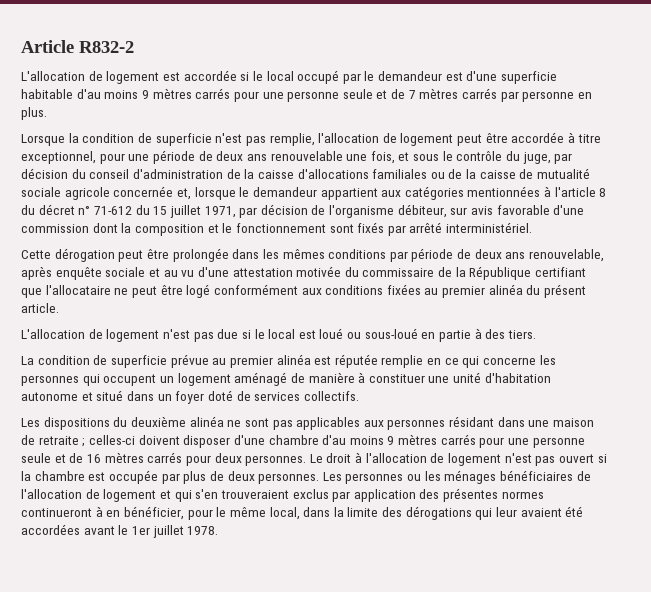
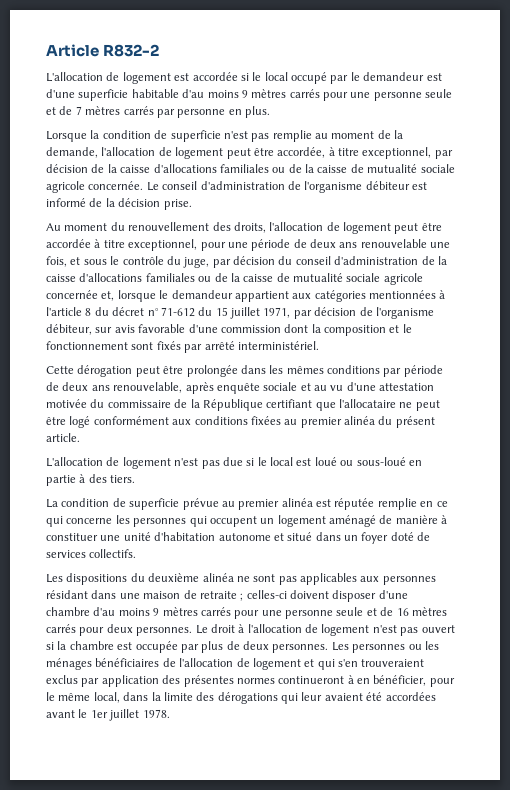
- Lorsque la condition de superficie n'est pas remplie, l'allocation de logement peut être accordée à titre exceptionnel, pour une période de deux ans renouvelable une fois, et sous le contrôle du juge, par décision du conseil d'administration de la caisse d'allocations familiales ou de la caisse de mutualité sociale agricole concernée et, lorsque le demandeur appartient aux catégories mentionnées à l'article 8 du décret n° 71-612 du 15 juillet 1971, par décision de l'organisme débiteur, sur avis favorable d'une commission dont la composition et le fonctionnement sont fixés par arrêté interministériel.
+ Lorsque la condition de superficie n'est pas remplie au moment de la demande, l'allocation de logement peut être accordée, à titre exceptionnel, par décision de la caisse d'allocations familiales ou de la caisse de mutualité sociale agricole concernée. Le conseil d'administration de l'organisme débiteur est informé de la décision prise.
+ Au moment du renouvellement des droits, l'allocation de logement peut être accordée à titre exceptionnel, pour une période de deux ans renouvelable une fois, et sous le contrôle du juge, par décision du conseil d'administration de la caisse d'allocations familiales ou de la caisse de mutualité sociale agricole concernée et, lorsque le demandeur appartient aux catégories mentionnées à l'article 8 du décret n° 71-612 du 15 juillet 1971, par décision de l'organisme débiteur, sur avis favorable d'une commission dont la composition et le fonctionnement sont fixés par arrêté interministériel.

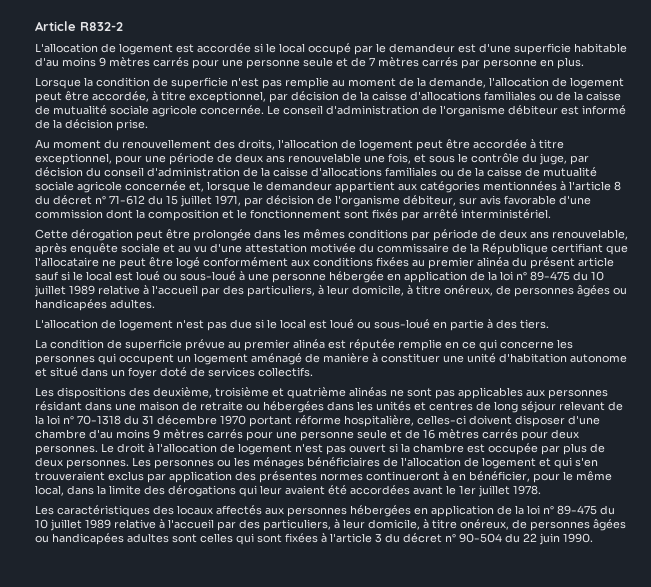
- Cette dérogation peut être prolongée dans les mêmes conditions par période de deux ans renouvelable, après enquête sociale et au vu d'une attestation motivée du commissaire de la République certifiant que l'allocataire ne peut être logé conformément aux conditions fixées au premier alinéa du présent article.
+ Cette dérogation peut être prolongée dans les mêmes conditions par période de deux ans renouvelable, après enquête sociale et au vu d'une attestation motivée du commissaire de la République certifiant que l'allocataire ne peut être logé conformément aux conditions fixées au premier alinéa du présent article sauf si le local est loué ou sous-loué à une personne hébergée en application de la loi n° 89-475 du 10 juillet 1989 relative à l'accueil par des particuliers, à leur domicile, à titre onéreux, de personnes âgées ou handicapées adultes.
- Les dispositions du deuxième alinéa ne sont pas applicables aux personnes résidant dans une maison de retraite ; celles-ci doivent disposer d'une chambre d'au moins 9 mètres carrés pour une personne seule et de 16 mètres carrés pour deux personnes.
+ Les dispositions des deuxième, troisième et quatrième alinéas ne sont pas applicables aux personnes résidant dans une maison de retraite ou hébergées dans les unités et centres de long séjour relevant de la loi n° 70-1318 du 31 décembre 1970 portant réforme hospitalière, celles-ci doivent disposer d'une chambre d'au moins 9 mètres carrés pour une personne seule et de 16 mètres carrés pour deux personnes.
+ Les caractéristiques des locaux affectés aux personnes hébergées en application de la loi n° 89-475 du 10 juillet 1989 relative à l'accueil par des particuliers, à leur domicile, à titre onéreux, de personnes âgées ou handicapées adultes sont celles qui sont fixées à l'article 3 du décret n° 90-504 du 22 juin 1990.

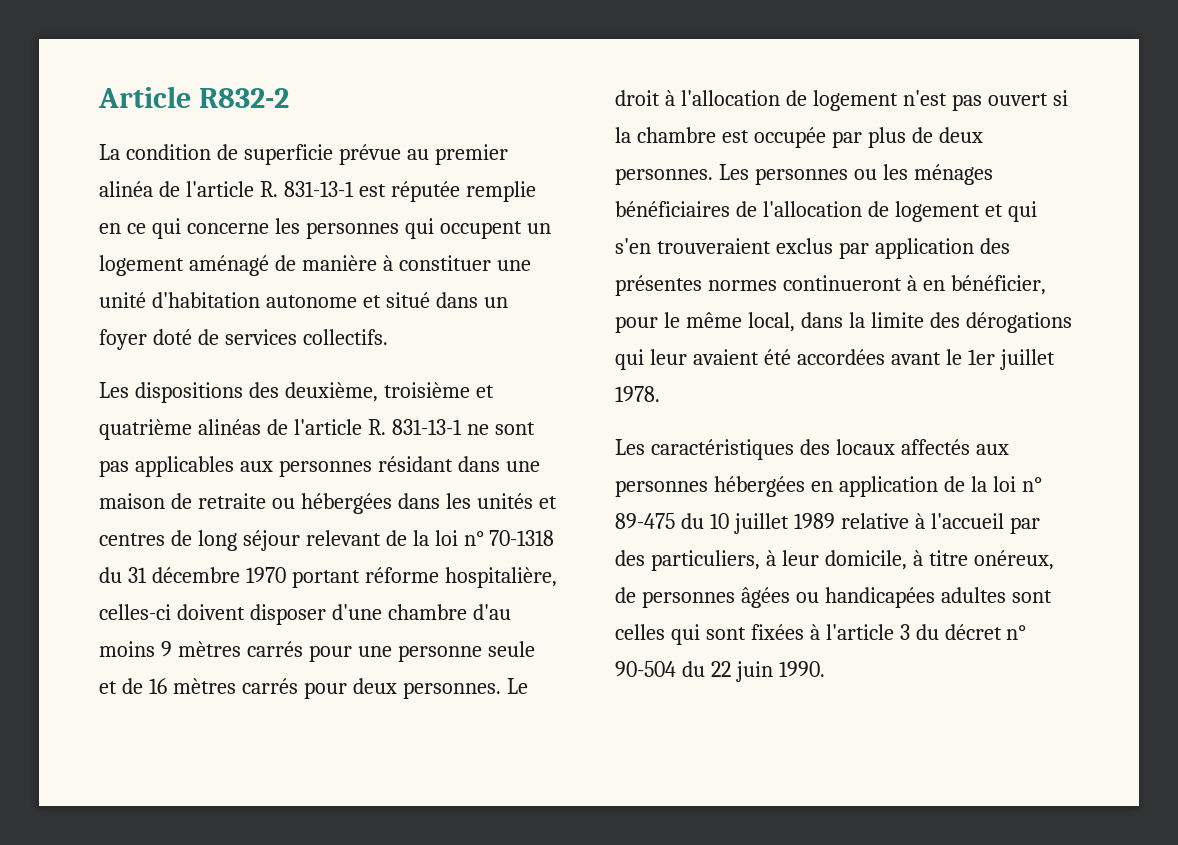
- L'allocation de logement est accordée si le local occupé par le demandeur est d'une superficie habitable d'au moins 9 mètres carrés pour une personne seule et de 7 mètres carrés par personne en plus.
- Lorsque la condition de superficie n'est pas remplie au moment de la demande, l'allocation de logement peut être accordée, à titre exceptionnel, par décision de la caisse d'allocations familiales ou de la caisse de mutualité sociale agricole concernée. Le conseil d'administration de l'organisme débiteur est informé de la décision prise.
- Au moment du renouvellement des droits, l'allocation de logement peut être accordée à titre exceptionnel, pour une période de deux ans renouvelable une fois, et sous le contrôle du juge, par décision du conseil d'administration de la caisse d'allocations familiales ou de la caisse de mutualité sociale agricole concernée et, lorsque le demandeur appartient aux catégories mentionnées à l'article 8 du décret n° 71-612 du 15 juillet 1971, par décision de l'organisme débiteur, sur avis favorable d'une commission dont la composition et le fonctionnement sont fixés par arrêté interministériel.
- Cette dérogation peut être prolongée dans les mêmes conditions par période de deux ans renouvelable, après enquête sociale et au vu d'une attestation motivée du commissaire de la République certifiant que l'allocataire ne peut être logé conformément aux conditions fixées au premier alinéa du présent article sauf si le local est loué ou sous-loué à une personne hébergée en application de la loi n° 89-475 du 10 juillet 1989 relative à l'accueil par des particuliers, à leur domicile, à titre onéreux, de personnes âgées ou handicapées adultes.
- L'allocation de logement n'est pas due si le local est loué ou sous-loué en partie à des tiers.
- La condition de superficie prévue au premier alinéa est réputée remplie en ce qui concerne les personnes qui occupent un logement aménagé de manière à constituer une unité d'habitation autonome et situé dans un foyer doté de services collectifs.
+ La condition de superficie prévue au premier alinéa de l'article R. 831-13-1 est réputée remplie en ce qui concerne les personnes qui occupent un logement aménagé de manière à constituer une unité d'habitation autonome et situé dans un foyer doté de services collectifs.
- Les dispositions des deuxième, troisième et quatrième alinéas ne sont pas applicables aux personnes résidant dans une maison de retraite ou hébergées dans les unités et centres de long séjour relevant de la loi n° 70-1318 du 31 décembre 1970 portant réforme hospitalière, celles-ci doivent disposer d'une chambre d'au moins 9 mètres carrés pour une personne seule et de 16 mètres carrés pour deux personnes.
+ Les dispositions des deuxième, troisième et quatrième alinéas de l'article R. 831-13-1 ne sont pas applicables aux personnes résidant dans une maison de retraite ou hébergées dans les unités et centres de long séjour relevant de la loi n° 70-1318 du 31 décembre 1970 portant réforme hospitalière, celles-ci doivent disposer d'une chambre d'au moins 9 mètres carrés pour une personne seule et de 16 mètres carrés pour deux personnes.

